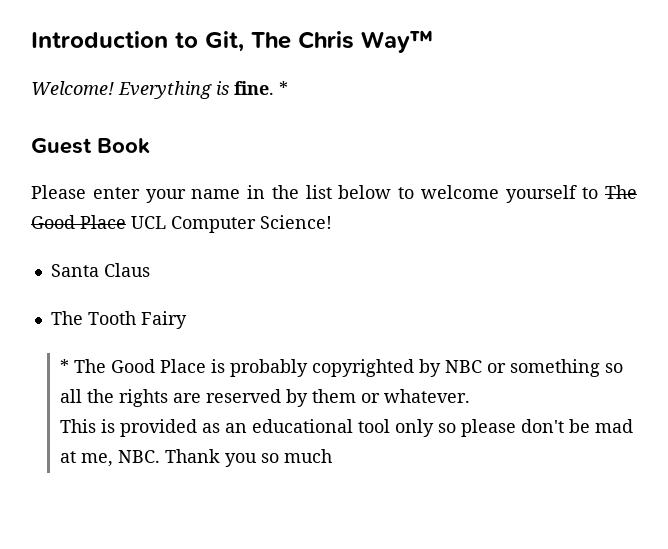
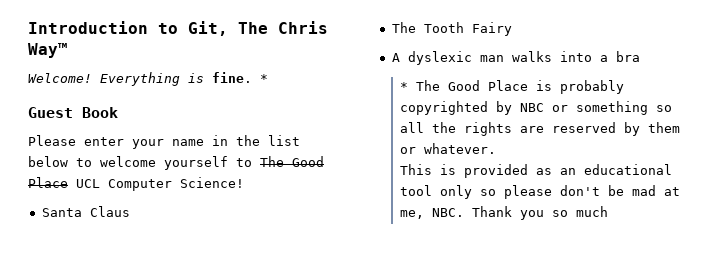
+ A dyslexic man walks into a bra

